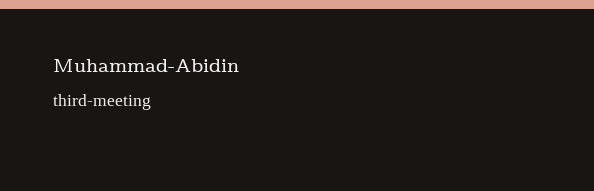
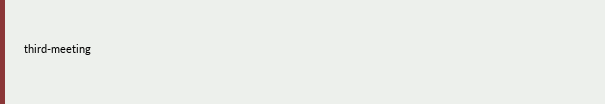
- Muhammad-Abidin

